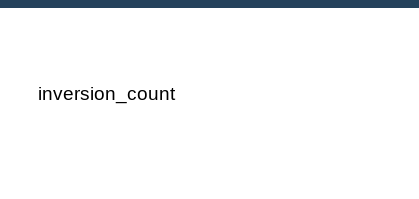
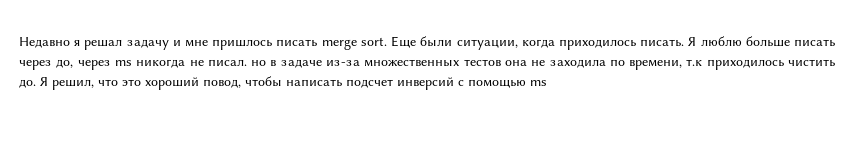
- inversion_count
+ Недавно я решал задачу и мне пришлось писать merge sort. Еще были ситуации, когда приходилось писать. Я люблю больше писать через до, через ms никогда не писал. но в задаче из-за множественных тестов она не заходила по времени, т.к приходилось чистить до. Я решил, что это хороший повод, чтобы написать подсчет инверсий с помощью ms

